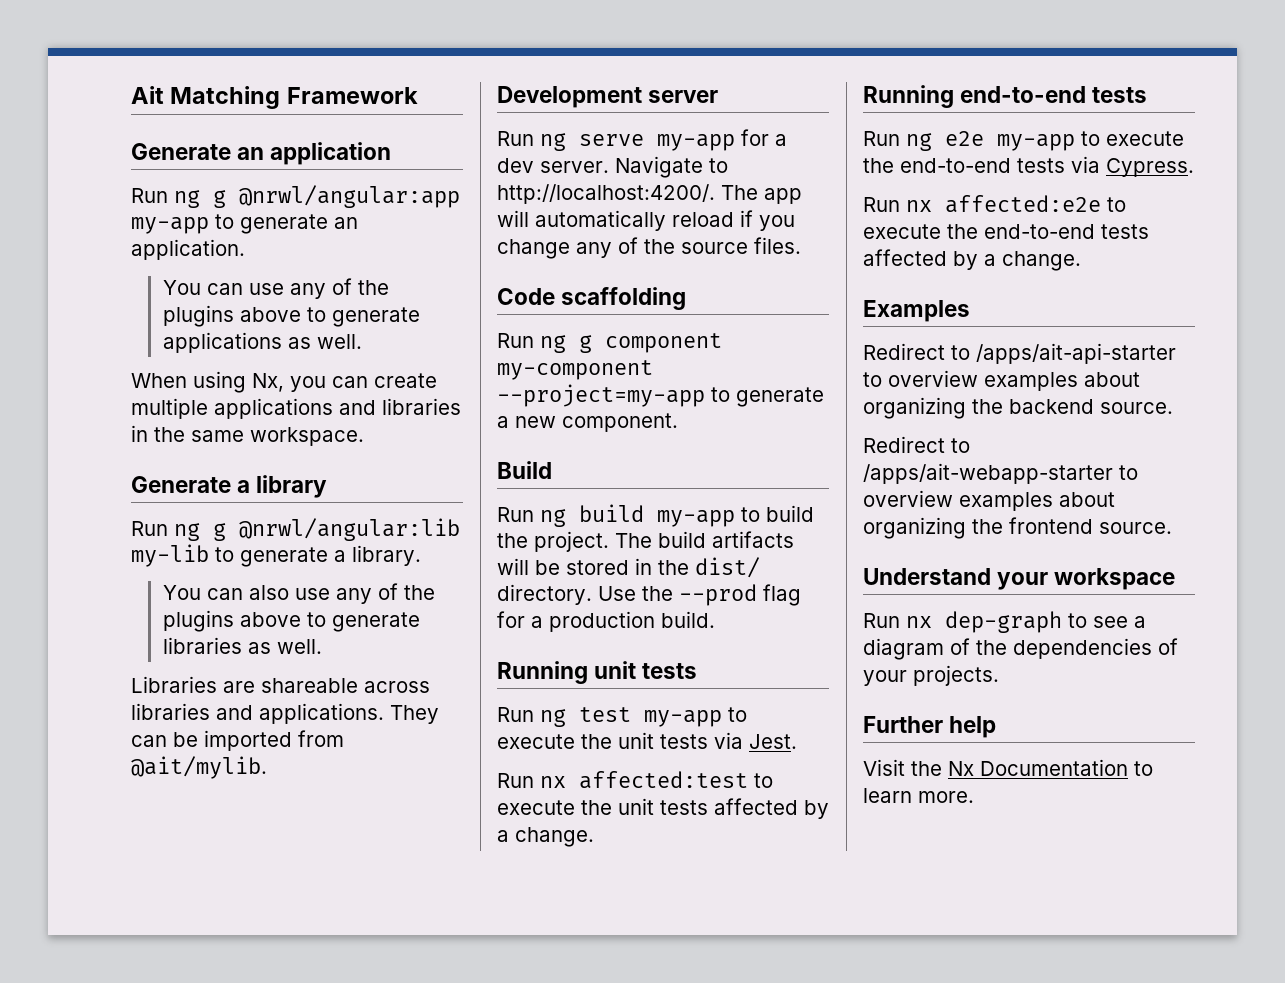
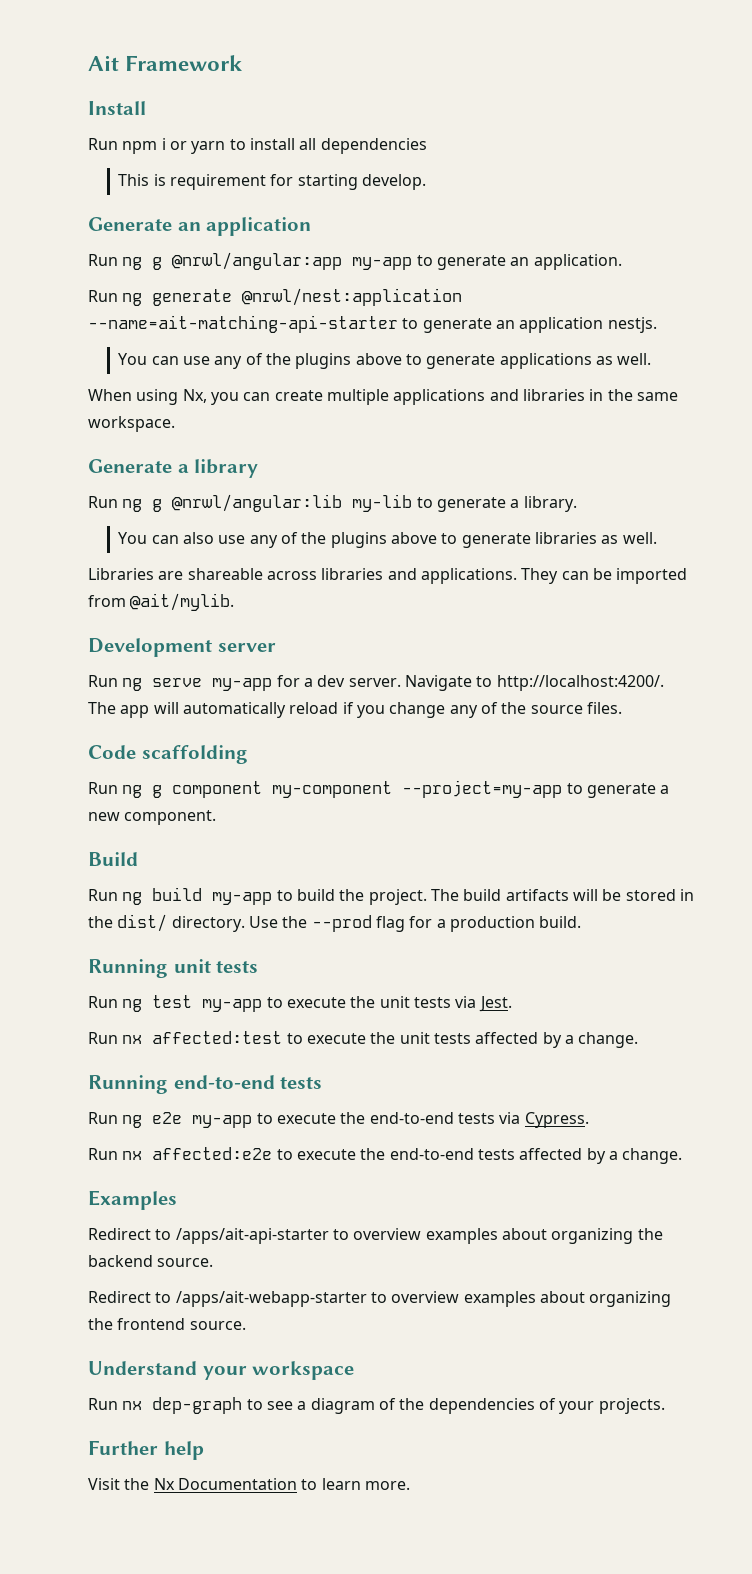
- Ait Matching Framework
+ Ait Framework
+ Install
+ Run npm i or yarn to install all dependencies
+ This is requirement for starting develop.
+ Run ng generate @nrwl/nest:application --name=ait-matching-api-starter to generate an application nestjs.

